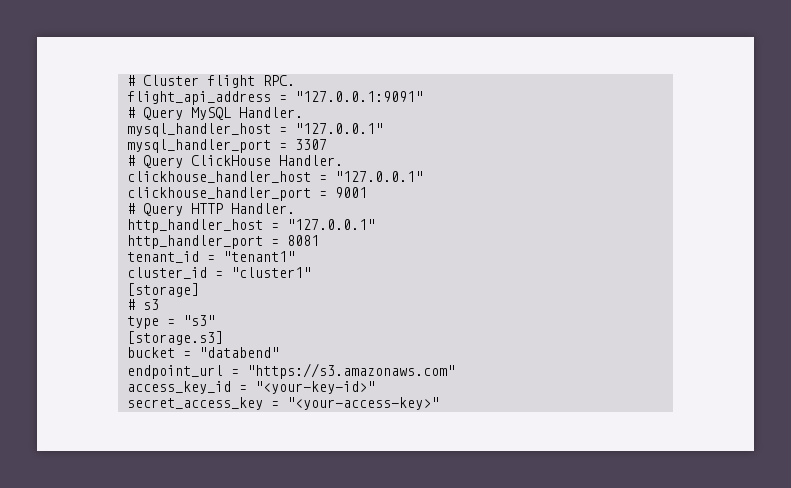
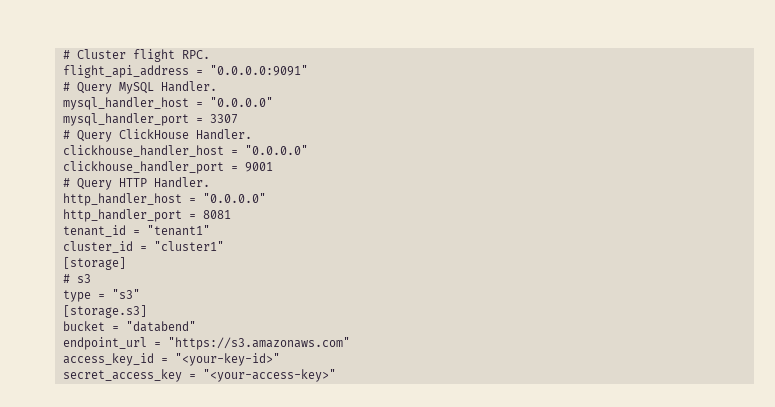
- flight_api_address = "127.0.0.1:9091"
+ flight_api_address = "0.0.0.0:9091"
- mysql_handler_host = "127.0.0.1"
+ mysql_handler_host = "0.0.0.0"
- clickhouse_handler_host = "127.0.0.1"
+ clickhouse_handler_host = "0.0.0.0"
- http_handler_host = "127.0.0.1"
+ http_handler_host = "0.0.0.0"

